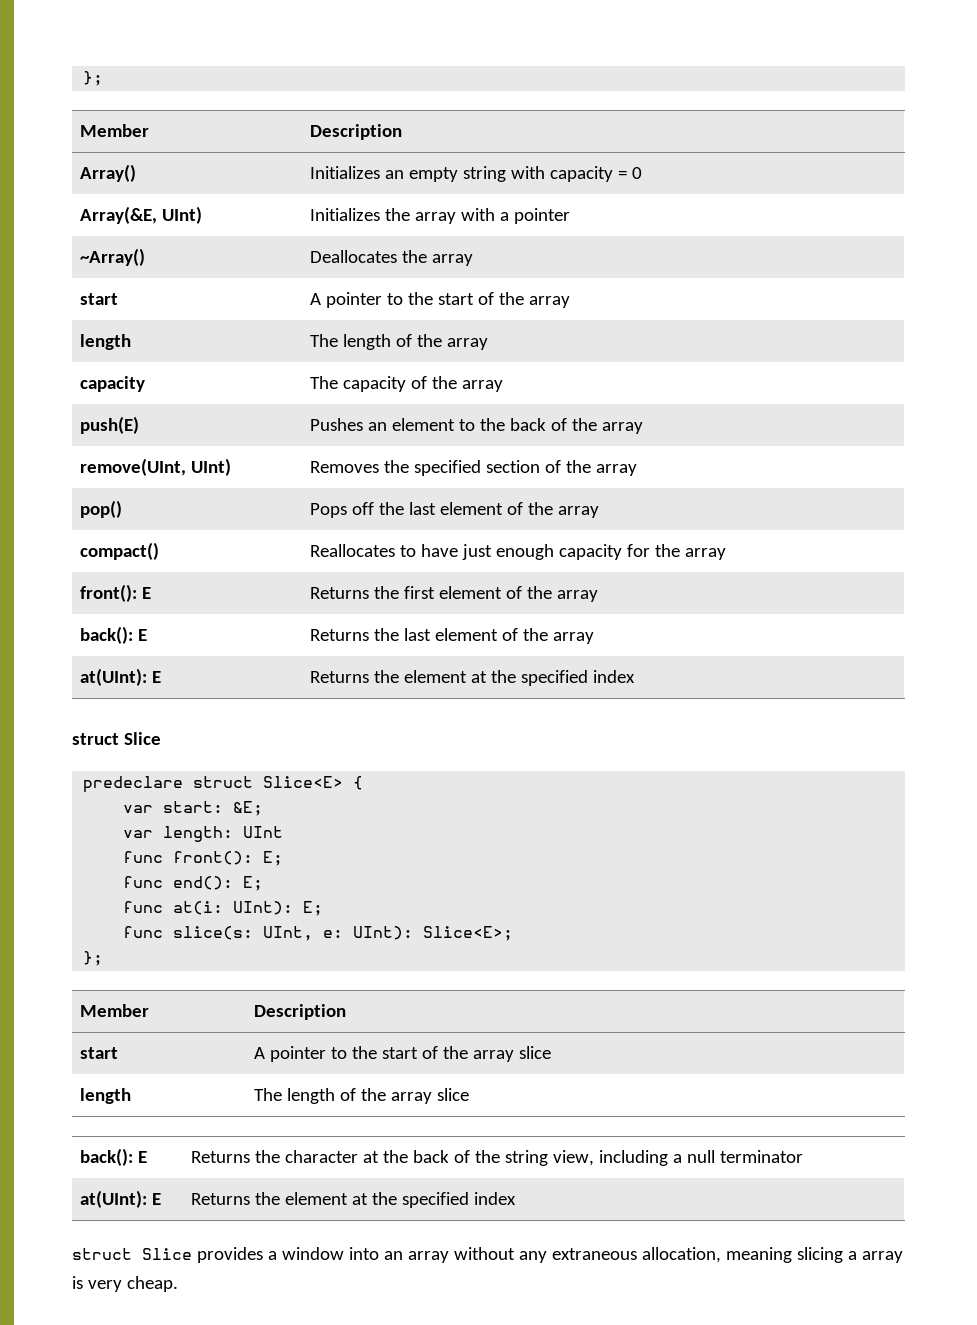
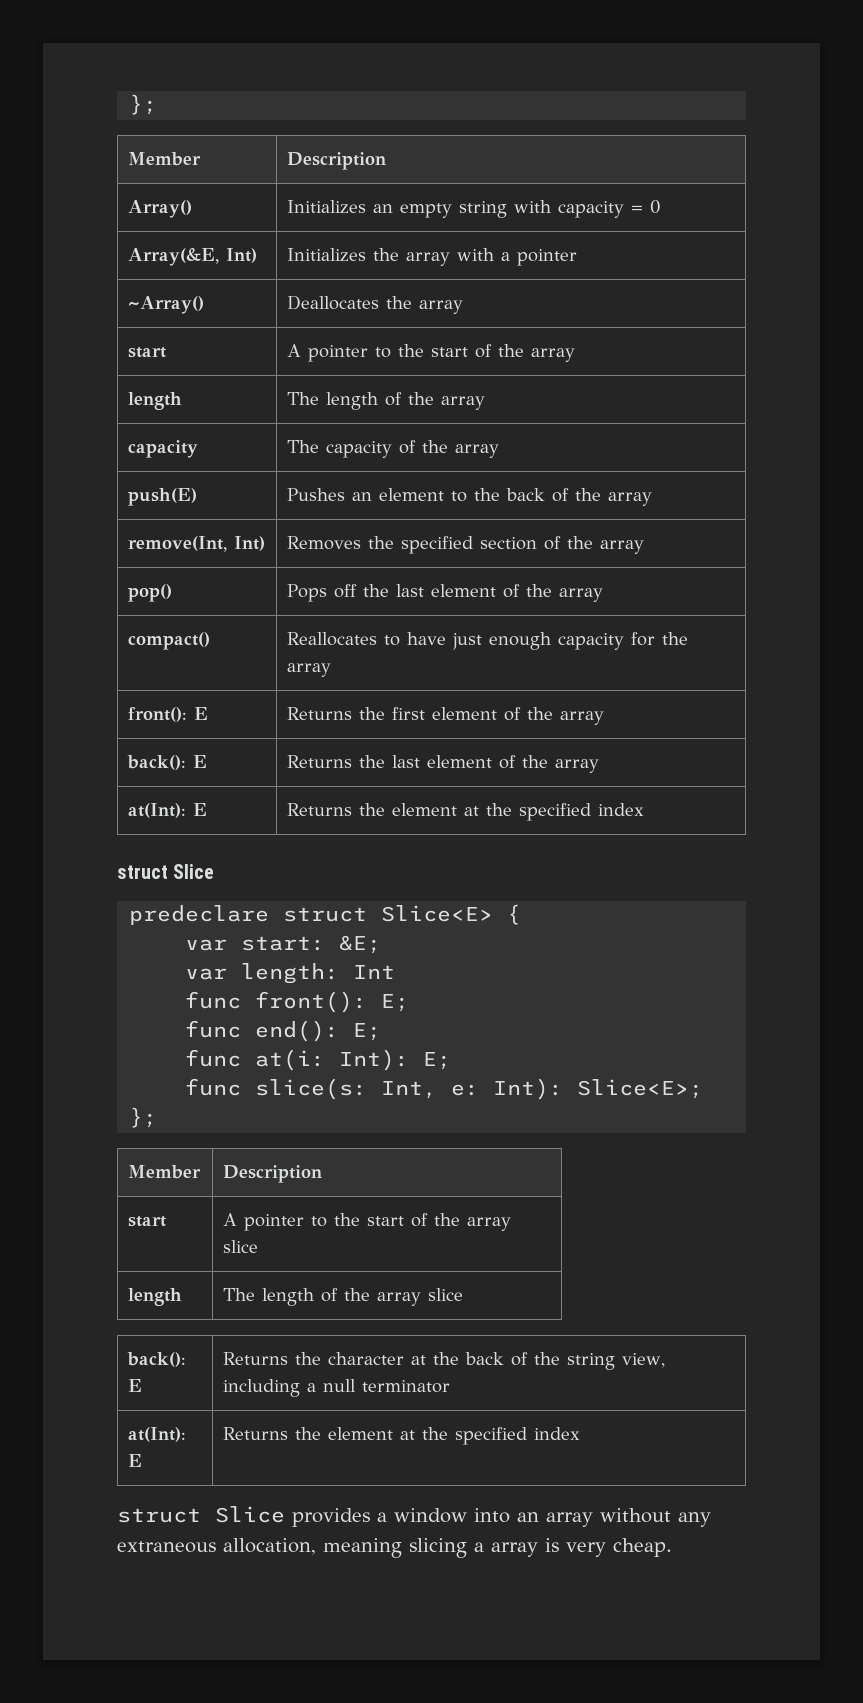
- Array(&E, UInt) | Initializes the array with a pointer
+ Array(&E, Int) | Initializes the array with a pointer
- remove(UInt, UInt) | Removes the specified section of the array
+ remove(Int, Int) | Removes the specified section of the array
  back(): E | Returns the last element of the array
- at(UInt): E | Returns the element at the specified index
+ at(Int): E | Returns the element at the specified index
- var length: UInt
+ var length: Int
- func at(i: UInt): E;
+ func at(i: Int): E;
- func slice(s: UInt, e: UInt): Slice<E>;
+ func slice(s: Int, e: Int): Slice<E>;
  back(): E | Returns the character at the back of the string view, including a null terminator
- at(UInt): E | Returns the element at the specified index
+ at(Int): E | Returns the element at the specified index

